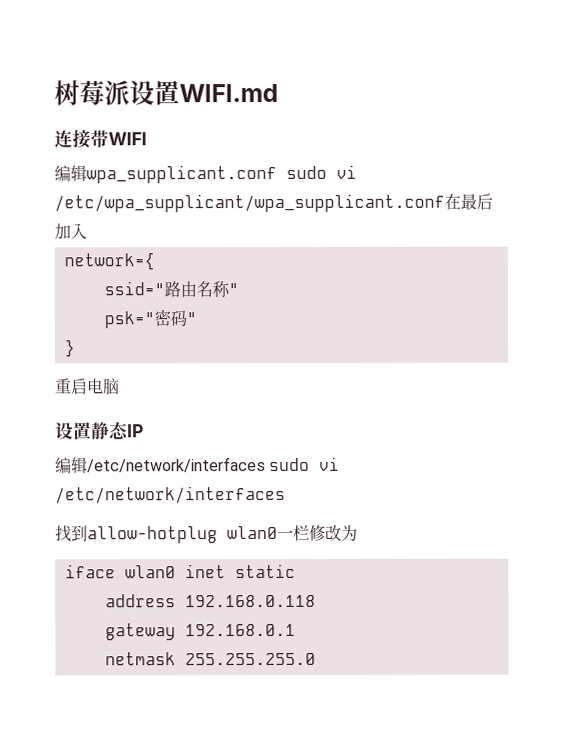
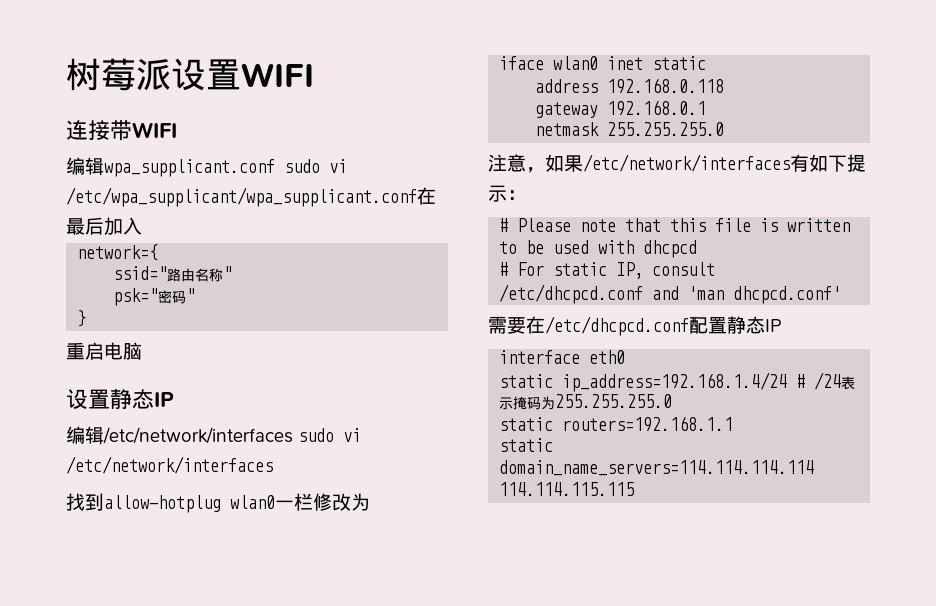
- 树莓派设置WIFI.md
+ 树莓派设置WIFI
+ 注意，如果/etc/network/interfaces有如下提示：
+ # Please note that this file is written to be used with dhcpcd
+ # For static IP, consult /etc/dhcpcd.conf and 'man dhcpcd.conf'
+ 需要在/etc/dhcpcd.conf配置静态IP
+ interface eth0
+ static ip_address=192.168.1.4/24 # /24表示掩码为255.255.255.0
+ static routers=192.168.1.1
+ static domain_name_servers=114.114.114.114 114.114.115.115

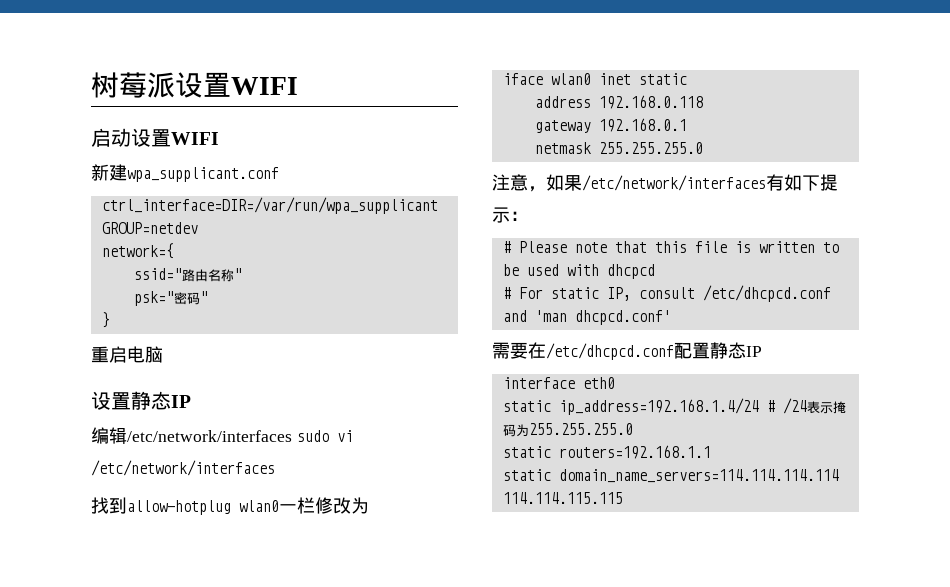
- 连接带WIFI
- 编辑wpa_supplicant.conf sudo vi /etc/wpa_supplicant/wpa_supplicant.conf在最后加入
+ 启动设置WIFI
+ 新建wpa_supplicant.conf
+ ctrl_interface=DIR=/var/run/wpa_supplicant GROUP=netdev

